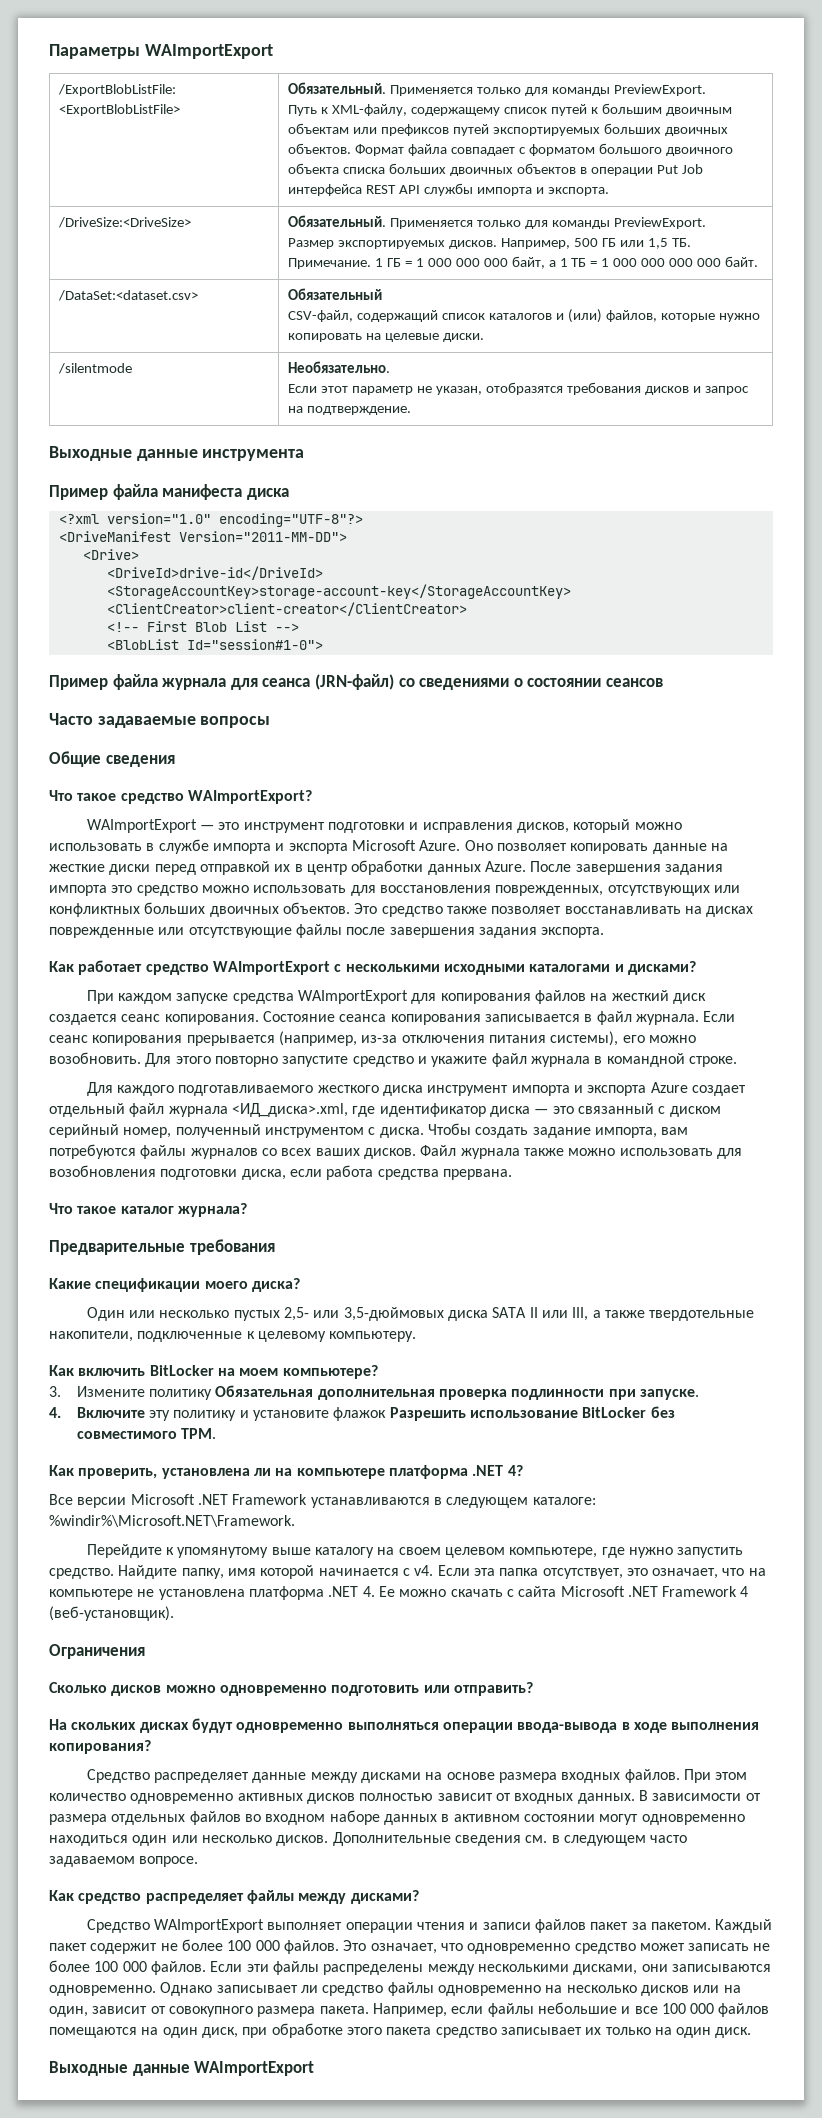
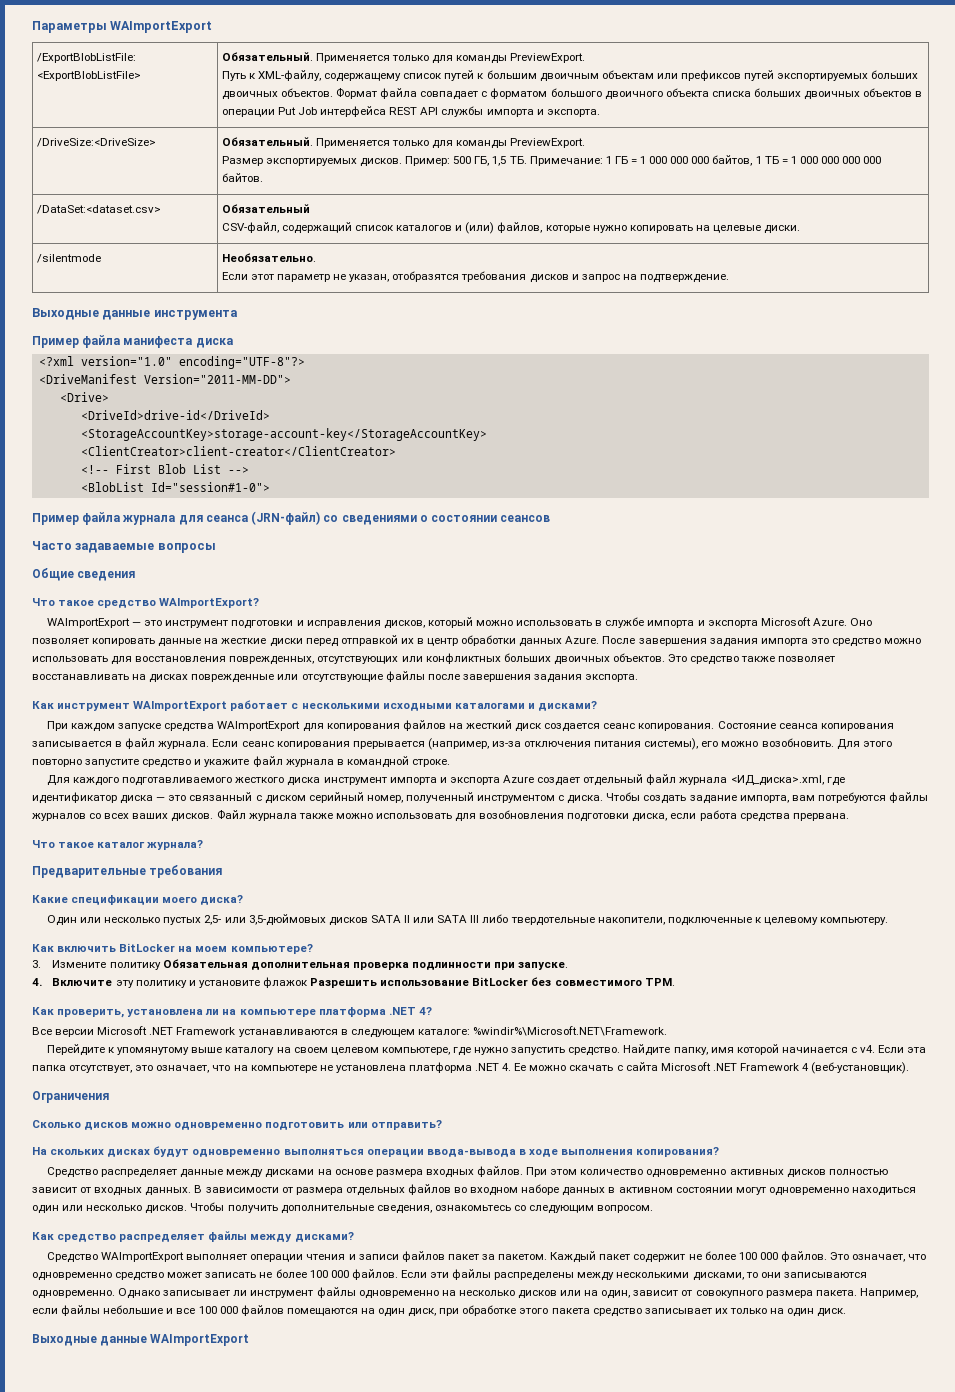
  /DriveSize:<DriveSize> | Обязательный. Применяется только для команды PreviewExport.
- Размер экспортируемых дисков. Например, 500 ГБ или 1,5 ТБ. Примечание. 1 ГБ = 1 000 000 000 байт, а 1 ТБ = 1 000 000 000 000 байт.
+ Размер экспортируемых дисков. Пример: 500 ГБ, 1,5 ТБ. Примечание: 1 ГБ = 1 000 000 000 байтов, 1 ТБ = 1 000 000 000 000 байтов.
- Как работает средство WAImportExport с несколькими исходными каталогами и дисками?
+ Как инструмент WAImportExport работает с несколькими исходными каталогами и дисками?
- Один или несколько пустых 2,5- или 3,5-дюймовых диска SATA II или III, а также твердотельные накопители, подключенные к целевому компьютеру.
+ Один или несколько пустых 2,5- или 3,5-дюймовых дисков SATA II или SATA III либо твердотельные накопители, подключенные к целевому компьютеру.
- Дополнительные сведения см. в следующем часто задаваемом вопросе.
+ Чтобы получить дополнительные сведения, ознакомьтесь со следующим вопросом.
- Если эти файлы распределены между несколькими дисками, они записываются одновременно.
+ Если эти файлы распределены между несколькими дисками, то они записываются одновременно.
- Однако записывает ли средство файлы одновременно на несколько дисков или на один, зависит от совокупного размера пакета.
+ Однако записывает ли инструмент файлы одновременно на несколько дисков или на один, зависит от совокупного размера пакета.

